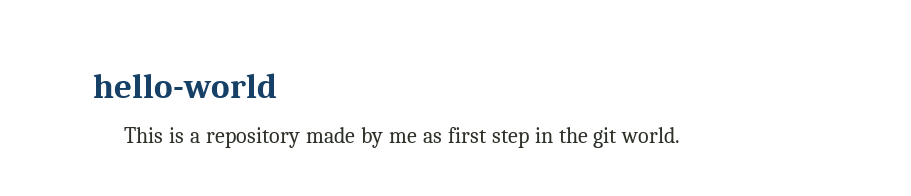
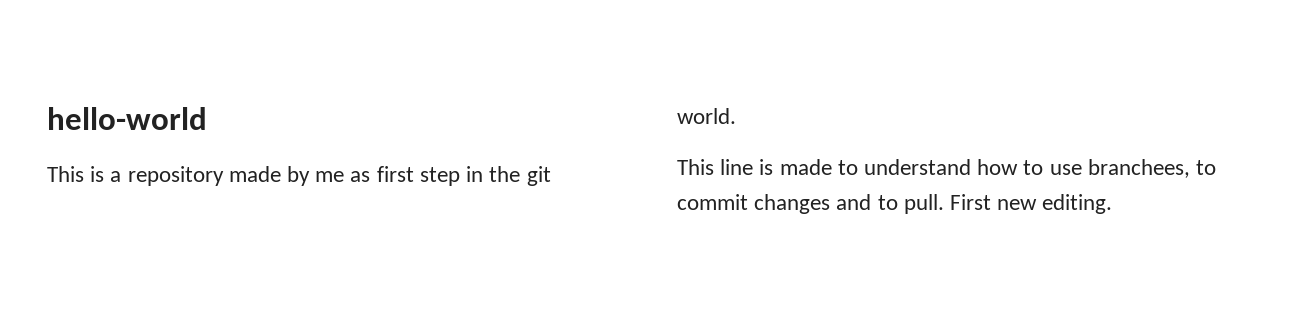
+ This line is made to understand how to use branchees, to commit changes and to pull. First new editing.

